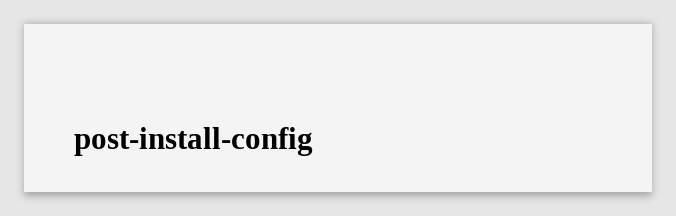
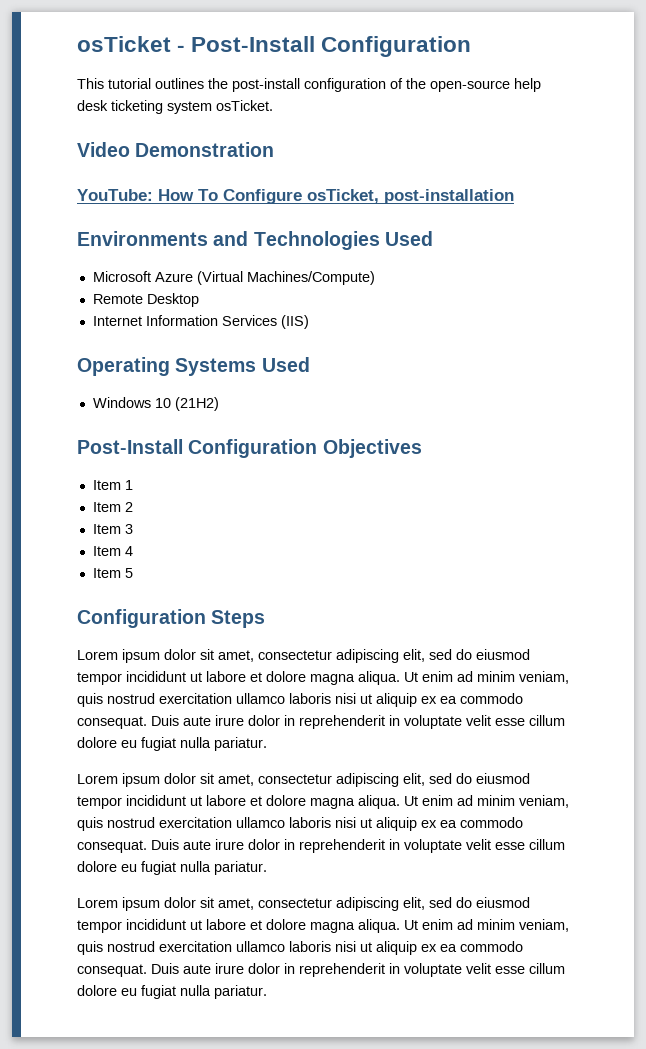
- post-install-config
+ osTicket - Post-Install Configuration
+ This tutorial outlines the post-install configuration of the open-source help desk ticketing system osTicket.
+ Video Demonstration
+ YouTube: How To Configure osTicket, post-installation
+ Environments and Technologies Used
+ Microsoft Azure (Virtual Machines/Compute)
+ Remote Desktop
+ Internet Information Services (IIS)
+ Operating Systems Used
+ Windows 10 (21H2)
+ Post-Install Configuration Objectives
+ Item 1
+ Item 2
+ Item 3
+ Item 4
+ Item 5
+ Configuration Steps
+ Lorem ipsum dolor sit amet, consectetur adipiscing elit, sed do eiusmod tempor incididunt ut labore et dolore magna aliqua. Ut enim ad minim veniam, quis nostrud exercitation ullamco laboris nisi ut aliquip ex ea commodo consequat. Duis aute irure dolor in reprehenderit in voluptate velit esse cillum dolore eu fugiat nulla pariatur.
+ Lorem ipsum dolor sit amet, consectetur adipiscing elit, sed do eiusmod tempor incididunt ut labore et dolore magna aliqua. Ut enim ad minim veniam, quis nostrud exercitation ullamco laboris nisi ut aliquip ex ea commodo consequat. Duis aute irure dolor in reprehenderit in voluptate velit esse cillum dolore eu fugiat nulla pariatur.
+ Lorem ipsum dolor sit amet, consectetur adipiscing elit, sed do eiusmod tempor incididunt ut labore et dolore magna aliqua. Ut enim ad minim veniam, quis nostrud exercitation ullamco laboris nisi ut aliquip ex ea commodo consequat. Duis aute irure dolor in reprehenderit in voluptate velit esse cillum dolore eu fugiat nulla pariatur.

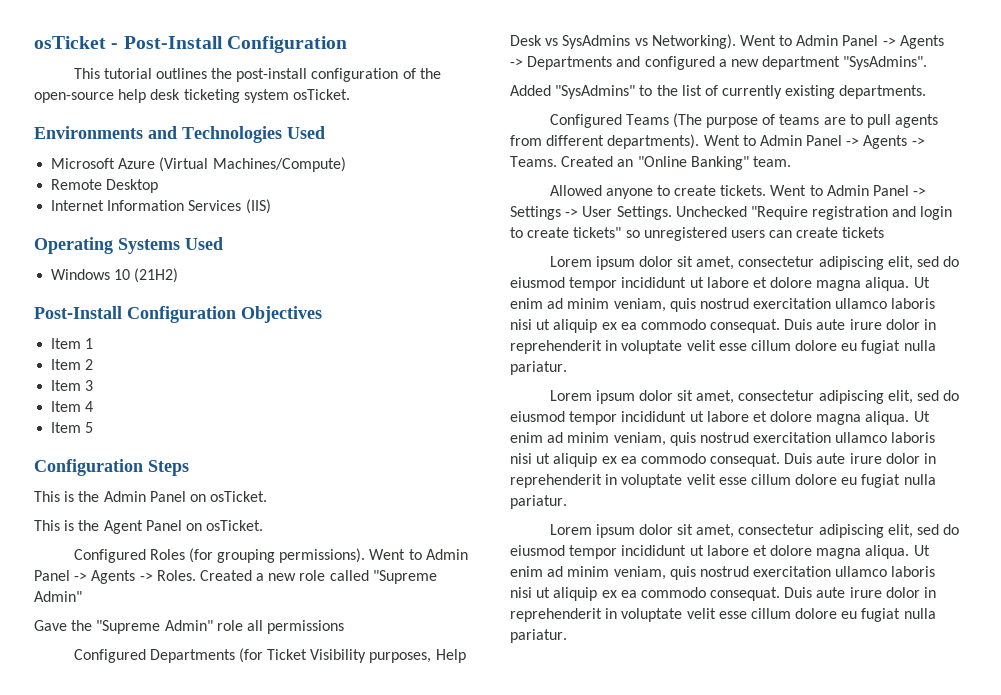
- Video Demonstration
- YouTube: How To Configure osTicket, post-installation
+ This is the Admin Panel on osTicket.
+ This is the Agent Panel on osTicket.
+ Configured Roles (for grouping permissions). Went to Admin Panel -> Agents -> Roles. Created a new role called "Supreme Admin"
+ Gave the "Supreme Admin" role all permissions
+ Configured Departments (for Ticket Visibility purposes, Help Desk vs SysAdmins vs Networking). Went to Admin Panel -> Agents -> Departments and configured a new department "SysAdmins".
+ Added "SysAdmins" to the list of currently existing departments.
+ Configured Teams (The purpose of teams are to pull agents from different departments). Went to Admin Panel -> Agents -> Teams. Created an "Online Banking" team.
+ Allowed anyone to create tickets. Went to Admin Panel -> Settings -> User Settings. Unchecked "Require registration and login to create tickets" so unregistered users can create tickets

